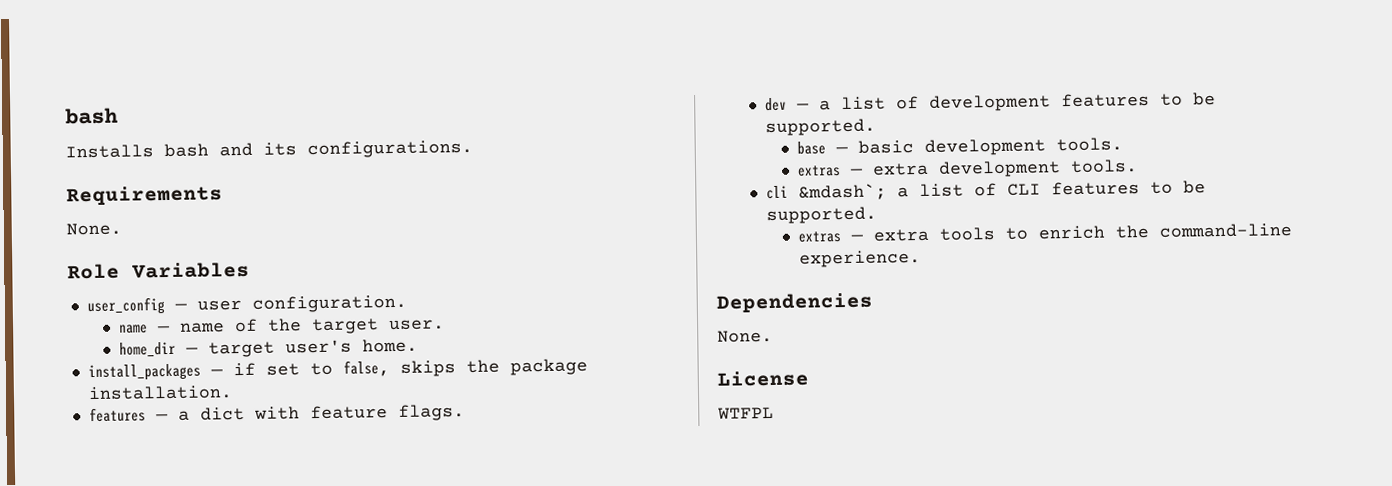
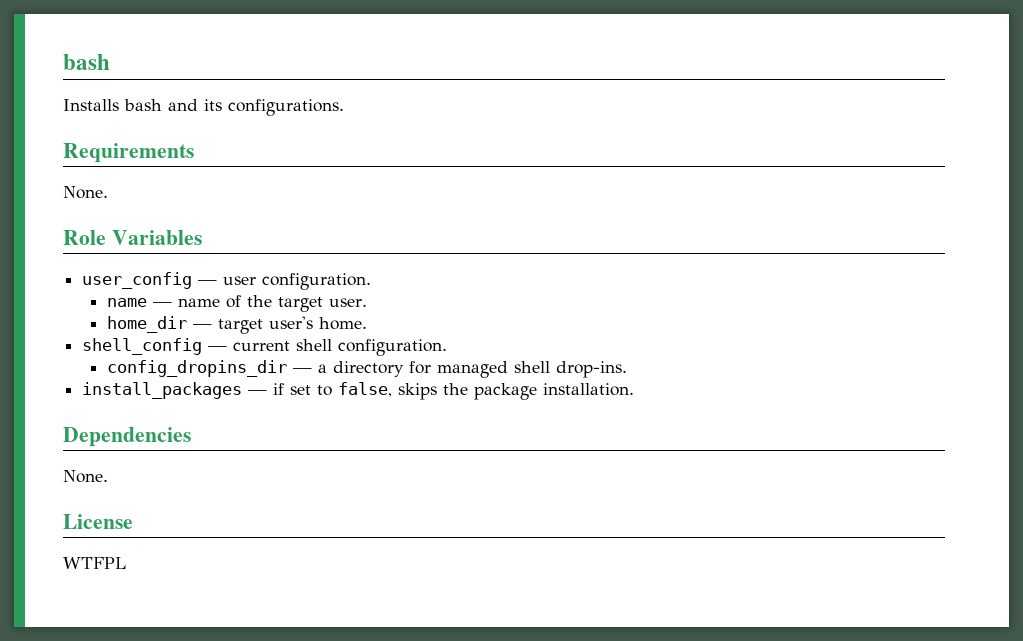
+ shell_config — current shell configuration.
+ config_dropins_dir — a directory for managed shell drop-ins.
- features — a dict with feature flags.
- dev — a list of development features to be supported.
- base — basic development tools.
- extras — extra development tools.
- cli &mdash`; a list of CLI features to be supported.
- extras — extra tools to enrich the command-line experience.

